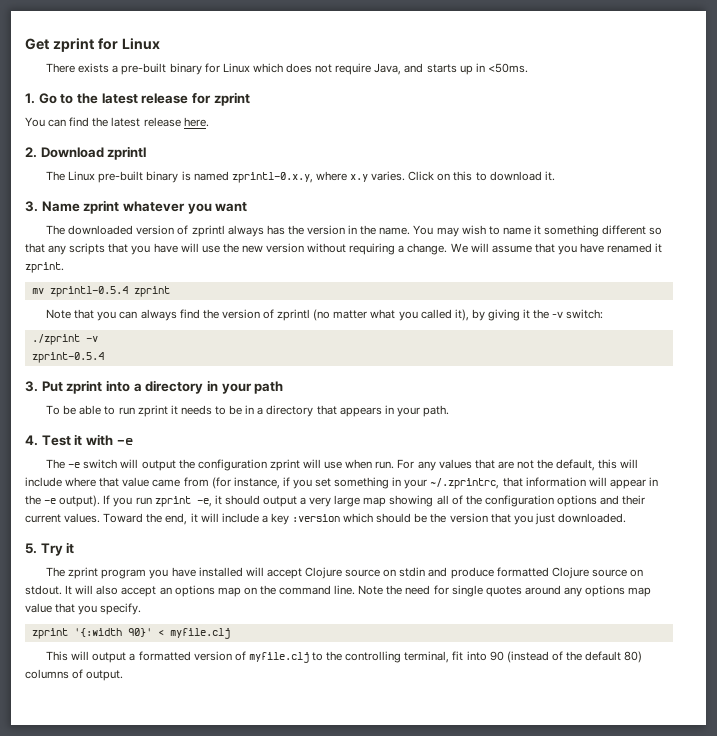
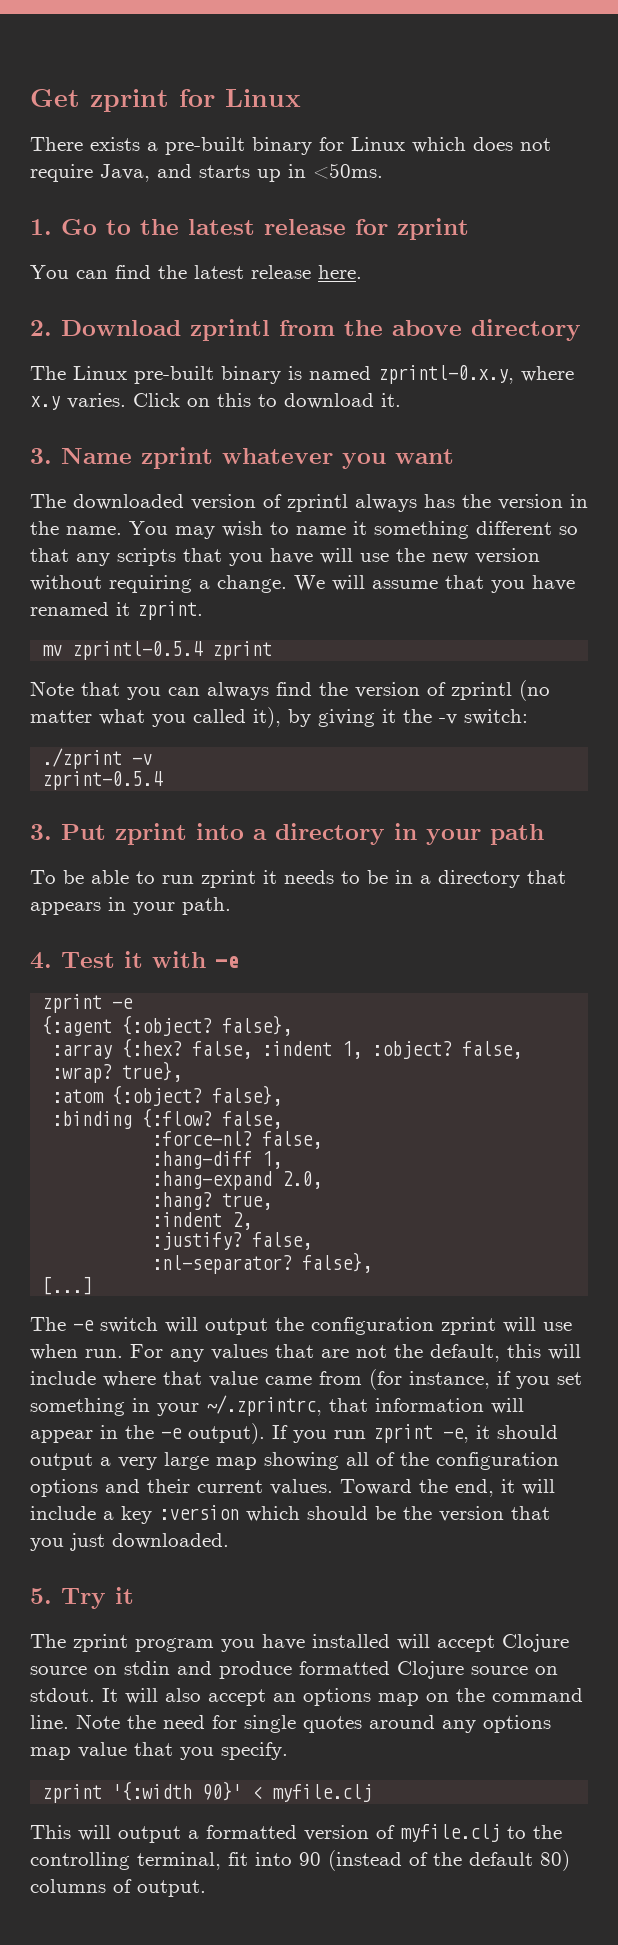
- 2. Download zprintl
+ 2. Download zprintl from the above directory
+ zprint -e
+ {:agent {:object? false},
+ :array {:hex? false, :indent 1, :object? false, :wrap? true},
+ :atom {:object? false},
+ :binding {:flow? false,
+ :force-nl? false,
+ :hang-diff 1,
+ :hang-expand 2.0,
+ :hang? true,
+ :indent 2,
+ :justify? false,
+ :nl-separator? false},
+ [...]

